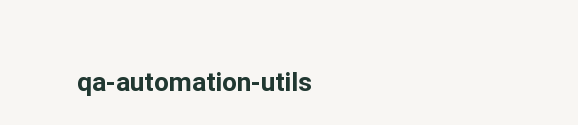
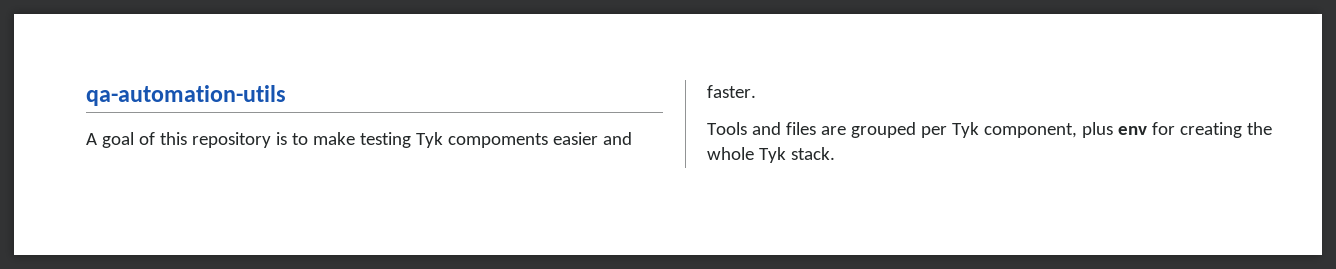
+ A goal of this repository is to make testing Tyk compoments easier and faster.
+ Tools and files are grouped per Tyk component, plus env for creating the whole Tyk stack.

